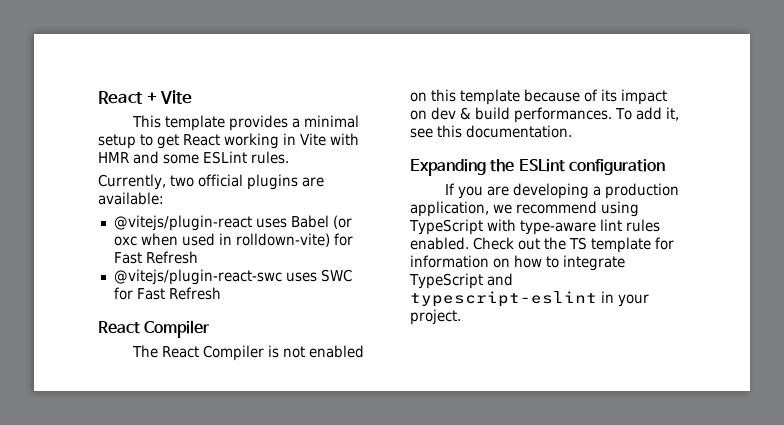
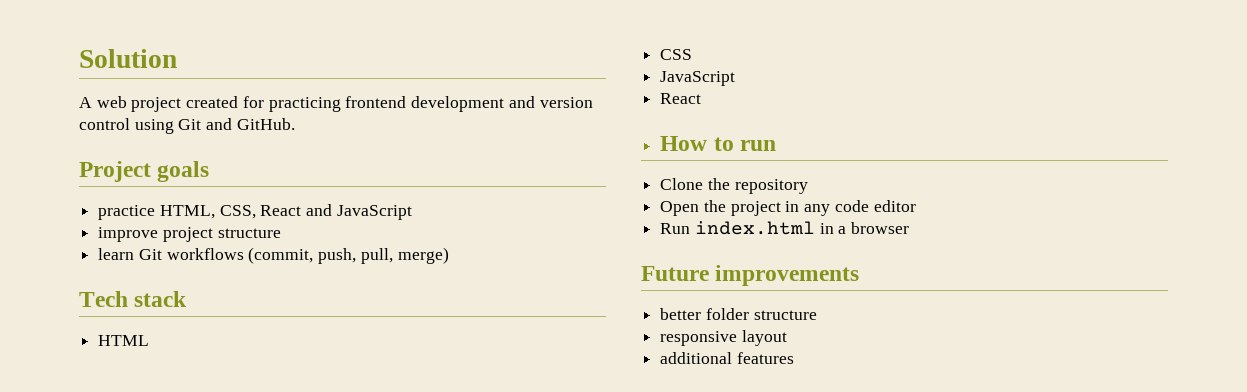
- React + Vite
- This template provides a minimal setup to get React working in Vite with HMR and some ESLint rules.
- Currently, two official plugins are available:
- @vitejs/plugin-react uses Babel (or oxc when used in rolldown-vite) for Fast Refresh
- @vitejs/plugin-react-swc uses SWC for Fast Refresh
- React Compiler
- The React Compiler is not enabled on this template because of its impact on dev & build performances. To add it, see this documentation.
- Expanding the ESLint configuration
- If you are developing a production application, we recommend using TypeScript with type-aware lint rules enabled. Check out the TS template for information on how to integrate TypeScript and typescript-eslint in your project.
+ Solution
+ A web project created for practicing frontend development and version control using Git and GitHub.
+ Project goals
+ practice HTML, CSS, React and JavaScript
+ improve project structure
+ learn Git workflows (commit, push, pull, merge)
+ Tech stack
+ HTML
+ CSS
+ JavaScript
+ React
+ How to run
+ Clone the repository
+ Open the project in any code editor
+ Run index.html in a browser
+ Future improvements
+ better folder structure
+ responsive layout
+ additional features

